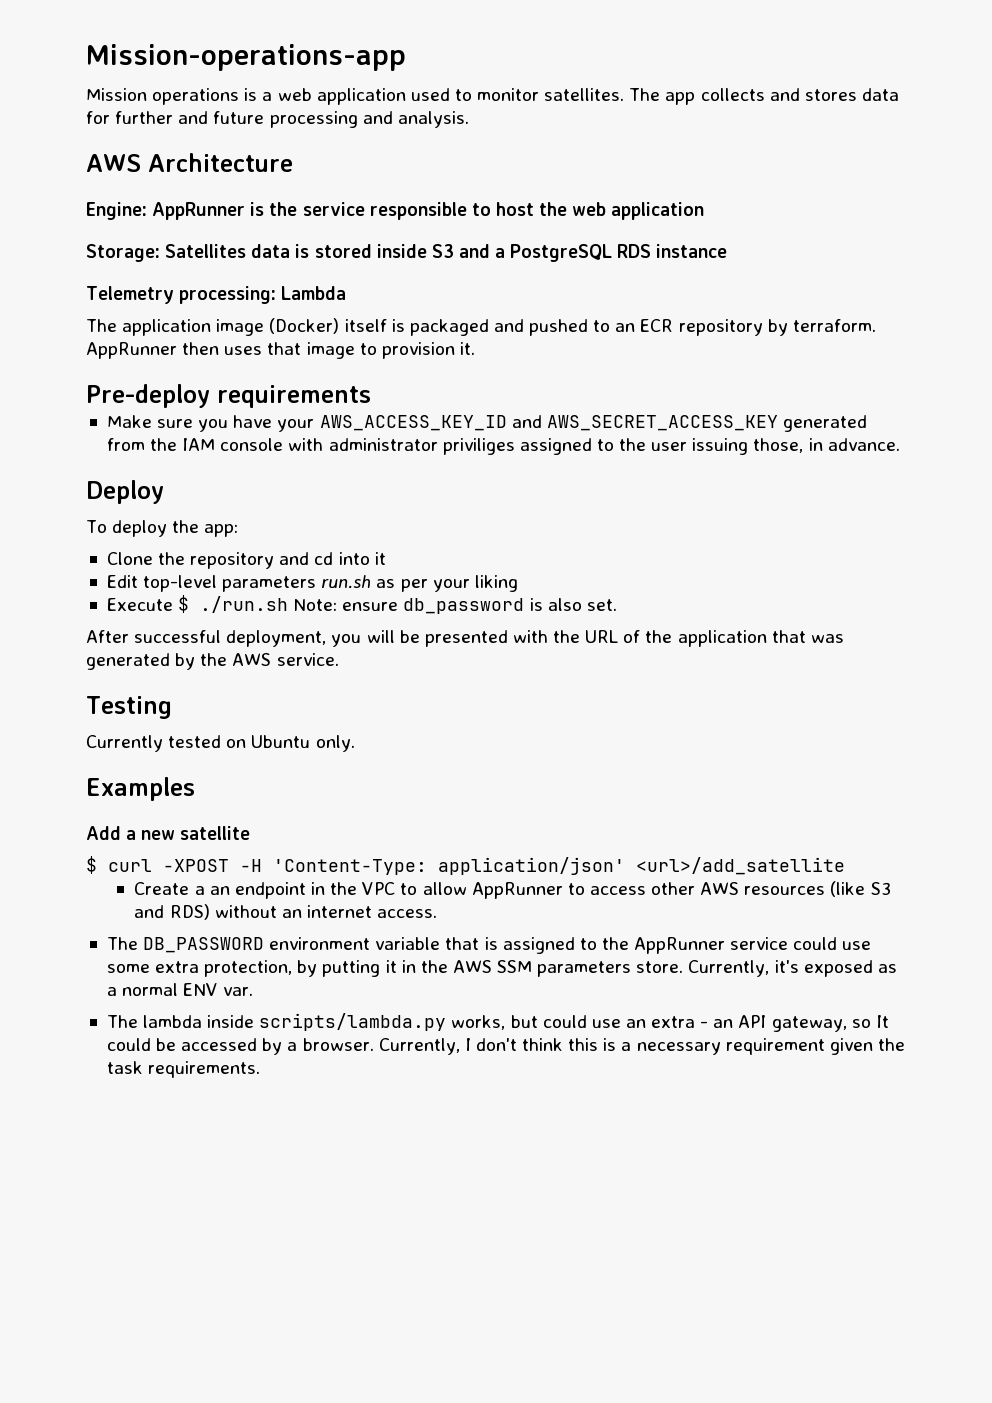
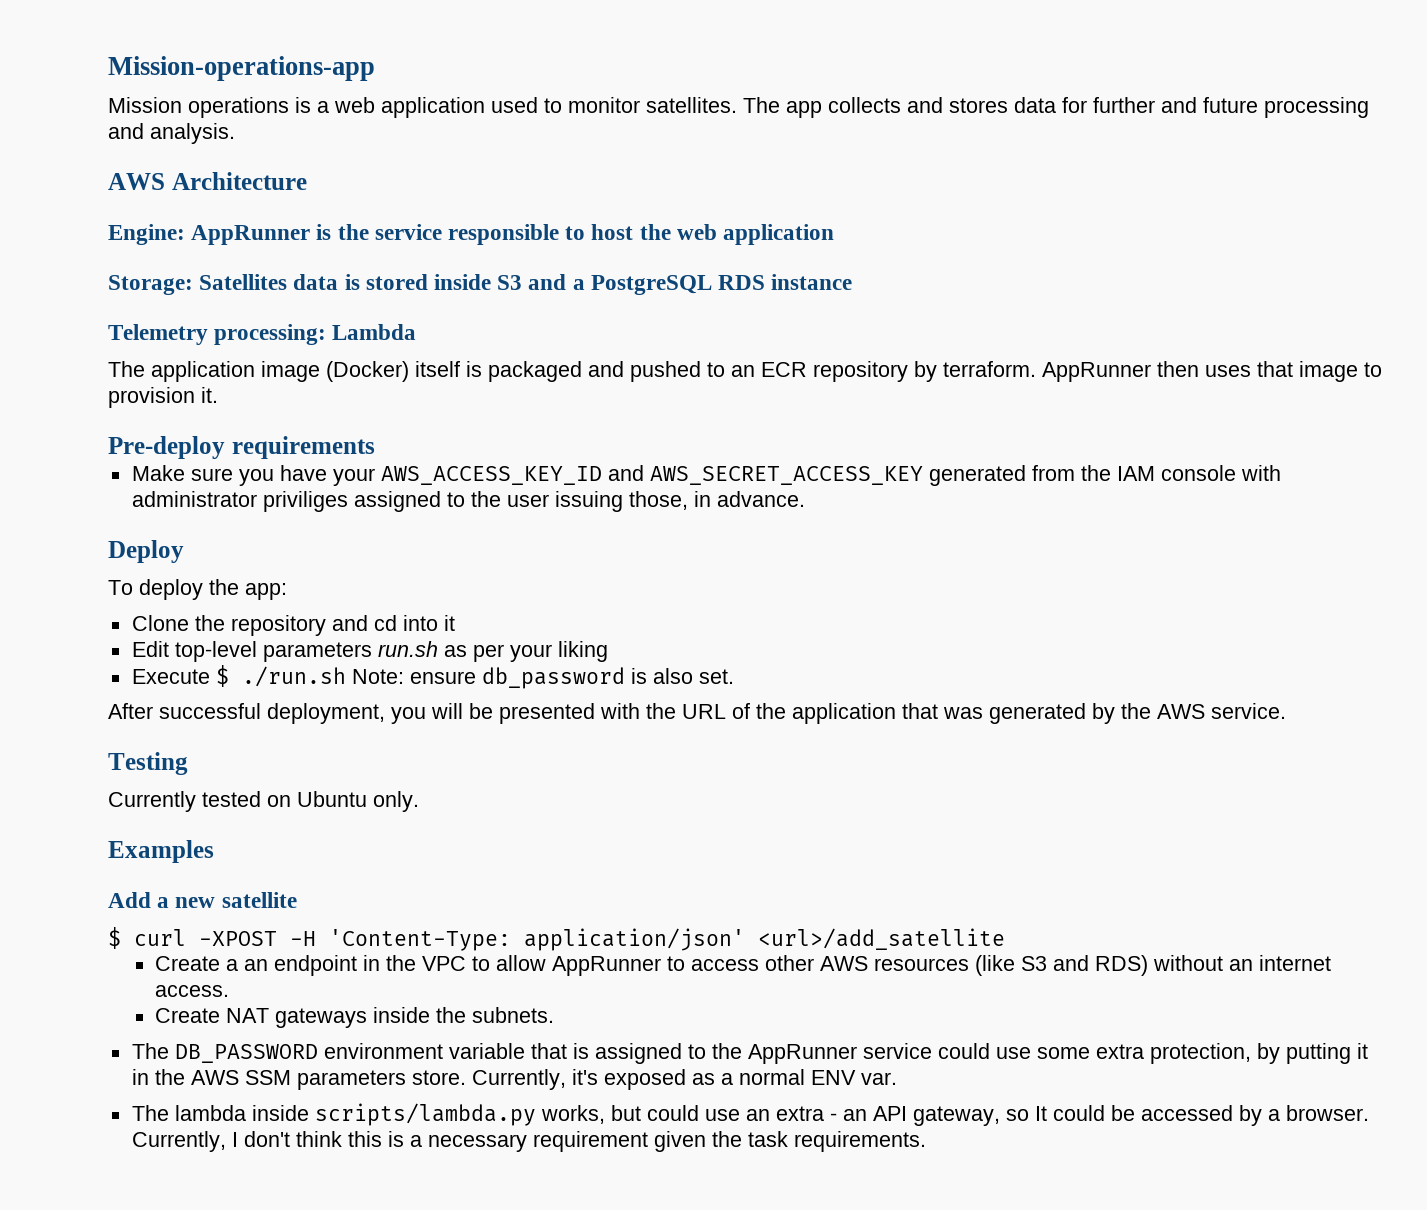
+ Create NAT gateways inside the subnets.

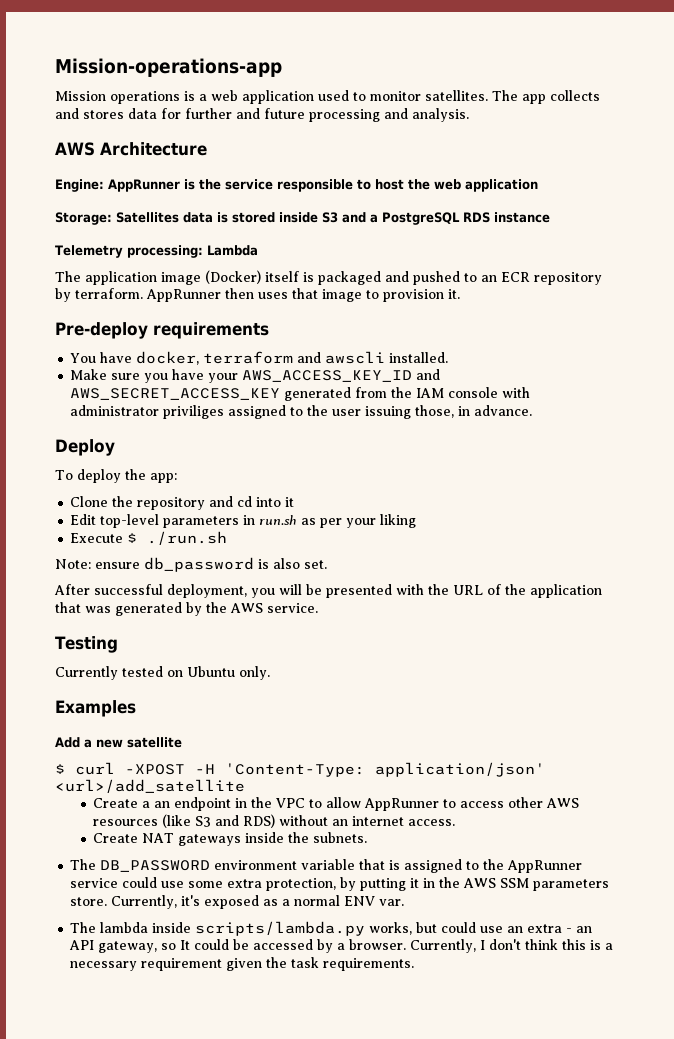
+ You have docker, terraform and awscli installed.
- Edit top-level parameters run.sh as per your liking
+ Edit top-level parameters in run.sh as per your liking
- Execute $ ./run.sh Note: ensure db_password is also set.
+ Execute $ ./run.sh
+ Note: ensure db_password is also set.

